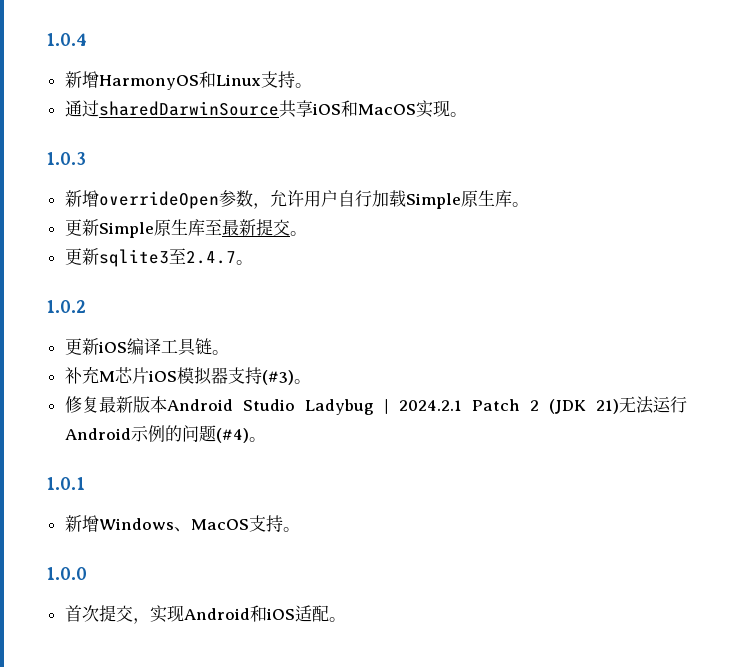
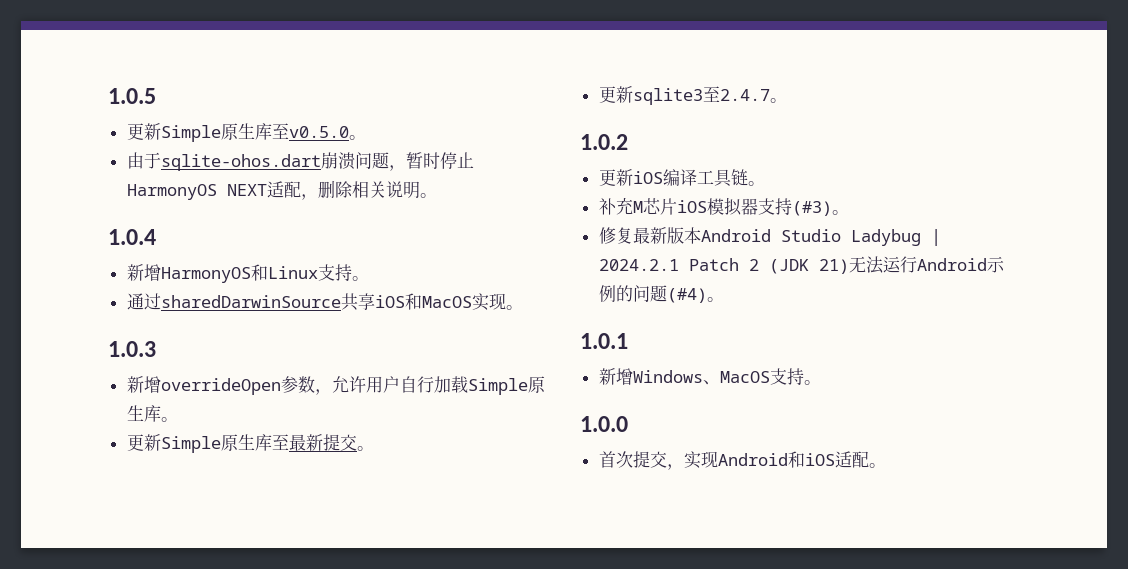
+ 1.0.5
+ 更新Simple原生库至v0.5.0。
+ 由于sqlite-ohos.dart崩溃问题，暂时停止HarmonyOS NEXT适配，删除相关说明。

